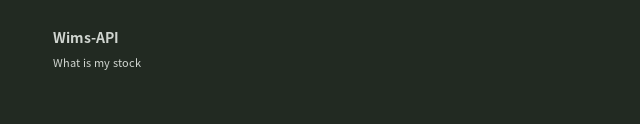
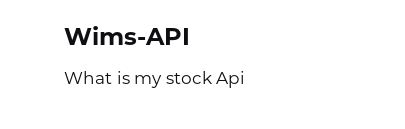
- What is my stock
+ What is my stock Api

